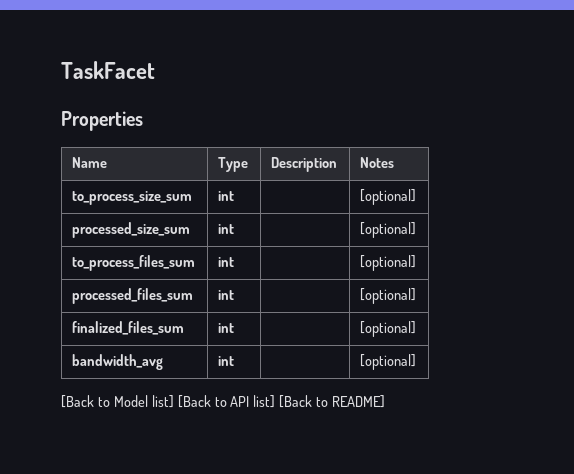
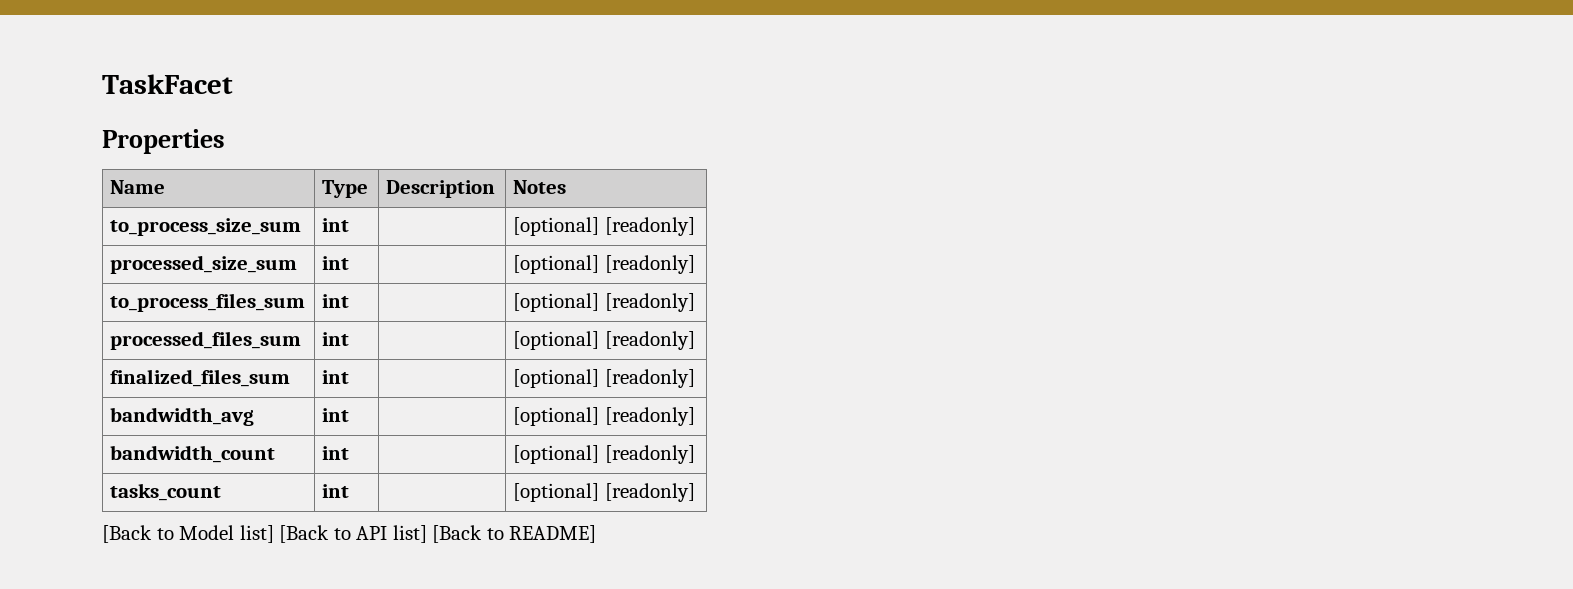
- to_process_size_sum | int | | [optional]
+ to_process_size_sum | int | | [optional] [readonly]
- processed_size_sum | int | | [optional]
+ processed_size_sum | int | | [optional] [readonly]
- to_process_files_sum | int | | [optional]
+ to_process_files_sum | int | | [optional] [readonly]
- processed_files_sum | int | | [optional]
+ processed_files_sum | int | | [optional] [readonly]
- finalized_files_sum | int | | [optional]
+ finalized_files_sum | int | | [optional] [readonly]
- bandwidth_avg | int | | [optional]
+ bandwidth_avg | int | | [optional] [readonly]
+ bandwidth_count | int | | [optional] [readonly]
+ tasks_count | int | | [optional] [readonly]

